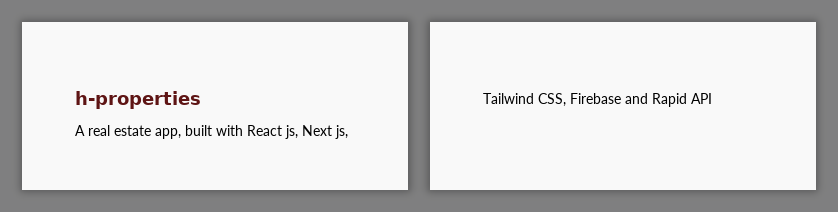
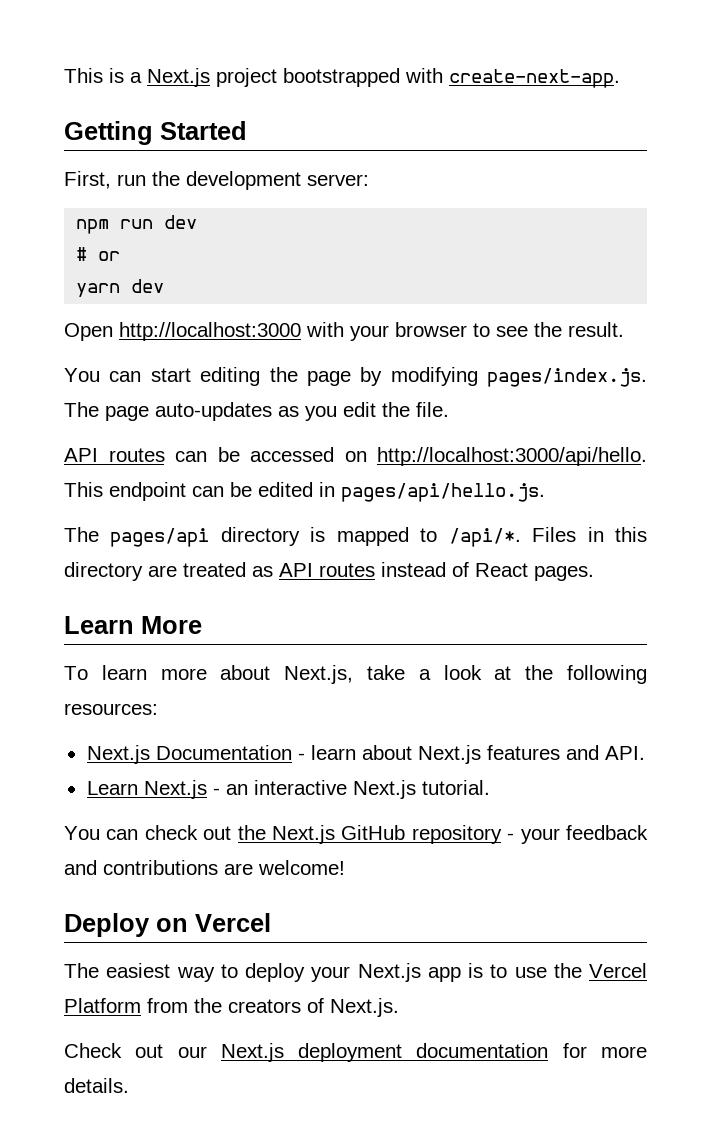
- h-properties
- A real estate app, built with React js, Next js, Tailwind CSS, Firebase and Rapid API
+ This is a Next.js project bootstrapped with create-next-app.
+ Getting Started
+ First, run the development server:
+ npm run dev
+ # or
+ yarn dev
+ Open http://localhost:3000 with your browser to see the result.
+ You can start editing the page by modifying pages/index.js. The page auto-updates as you edit the file.
+ API routes can be accessed on http://localhost:3000/api/hello. This endpoint can be edited in pages/api/hello.js.
+ The pages/api directory is mapped to /api/*. Files in this directory are treated as API routes instead of React pages.
+ Learn More
+ To learn more about Next.js, take a look at the following resources:
+ Next.js Documentation - learn about Next.js features and API.
+ Learn Next.js - an interactive Next.js tutorial.
+ You can check out the Next.js GitHub repository - your feedback and contributions are welcome!
+ Deploy on Vercel
+ The easiest way to deploy your Next.js app is to use the Vercel Platform from the creators of Next.js.
+ Check out our Next.js deployment documentation for more details.

